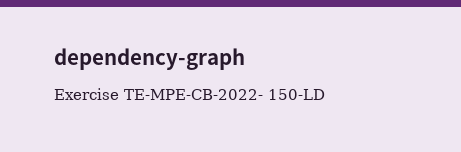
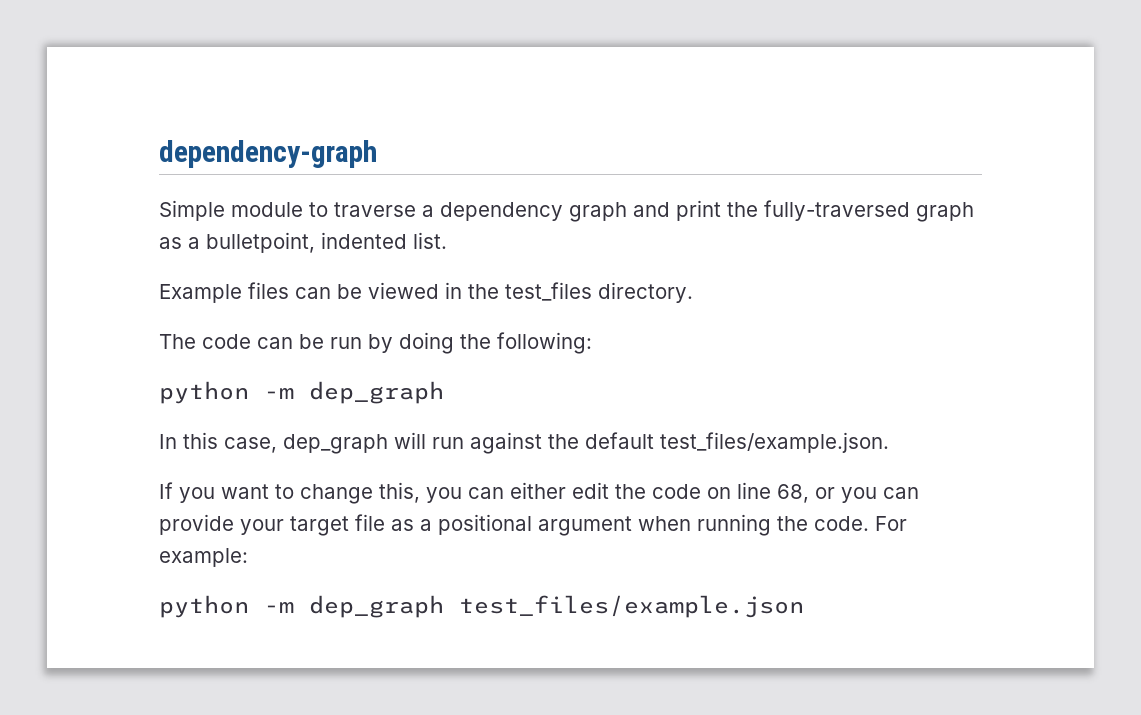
- Exercise TE-MPE-CB-2022- 150-LD
+ Simple module to traverse a dependency graph and print the fully-traversed graph as a bulletpoint, indented list.
+ Example files can be viewed in the test_files directory.
+ The code can be run by doing the following:
+ python -m dep_graph
+ In this case, dep_graph will run against the default test_files/example.json.
+ If you want to change this, you can either edit the code on line 68, or you can provide your target file as a positional argument when running the code. For example:
+ python -m dep_graph test_files/example.json

